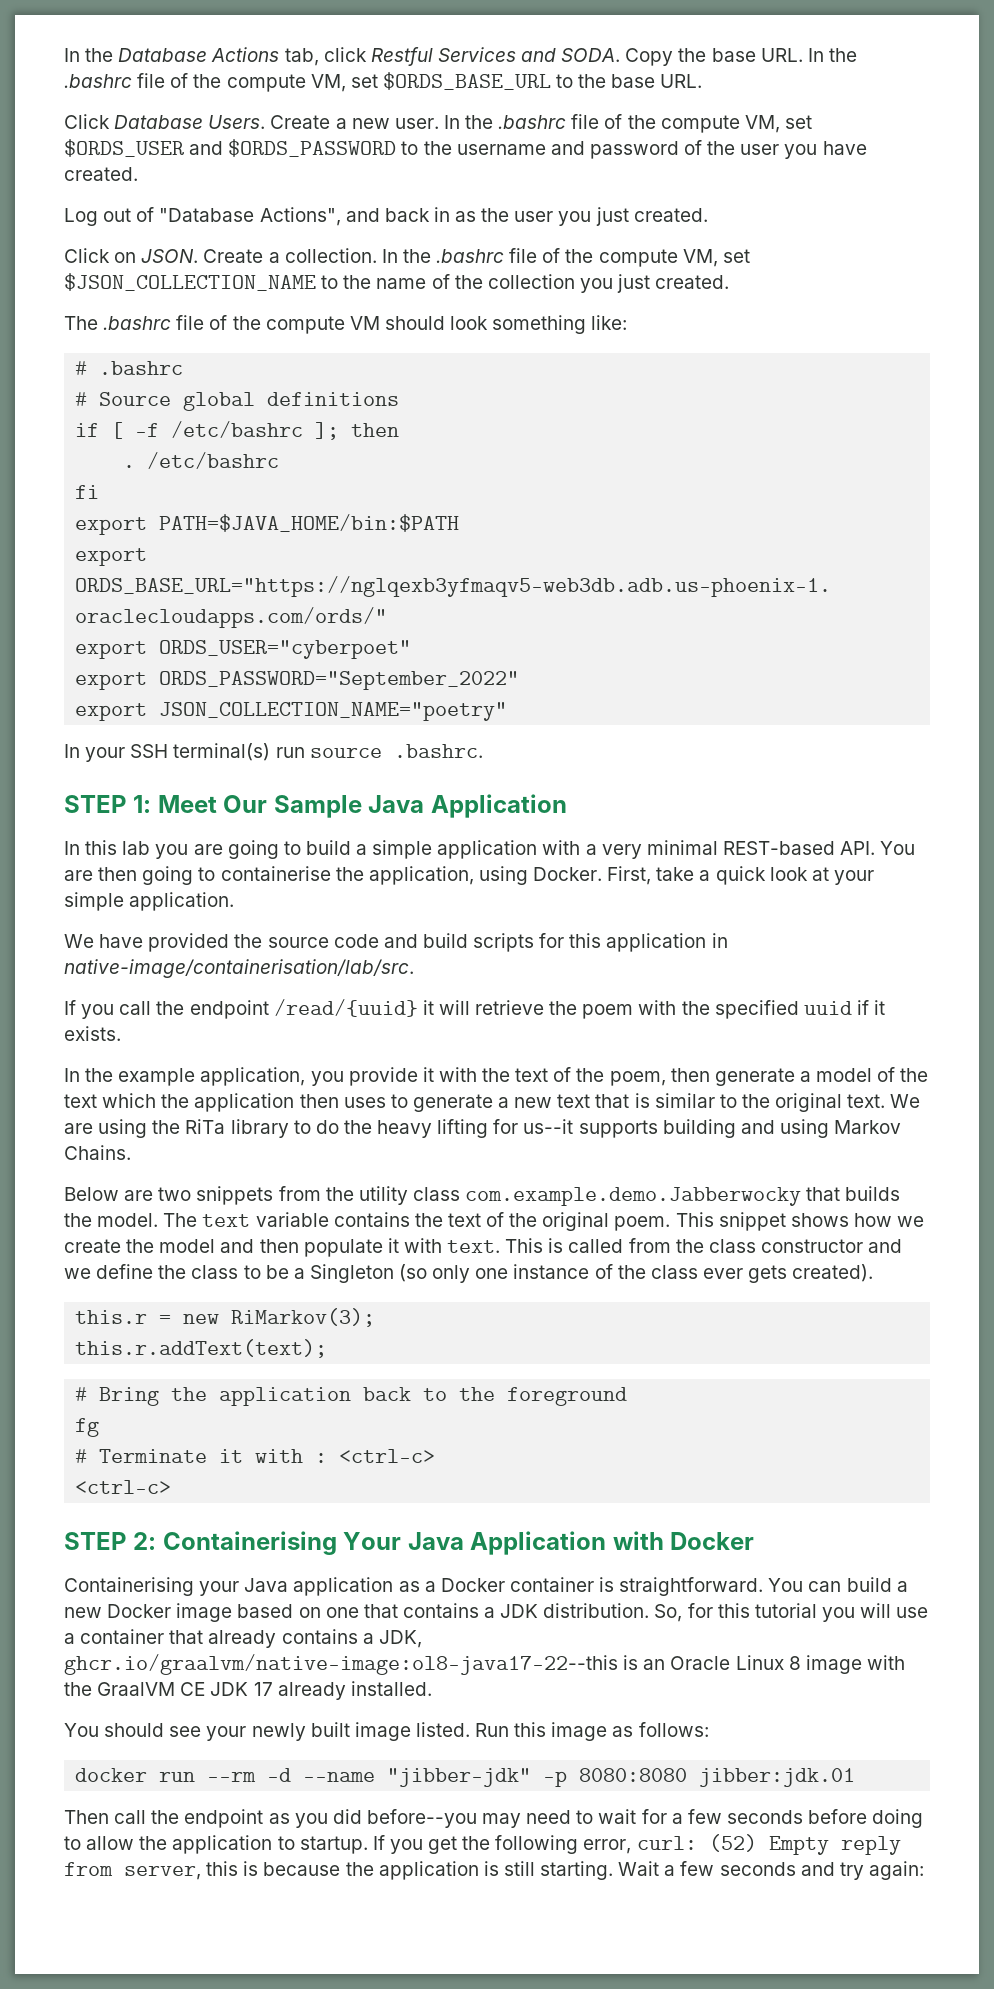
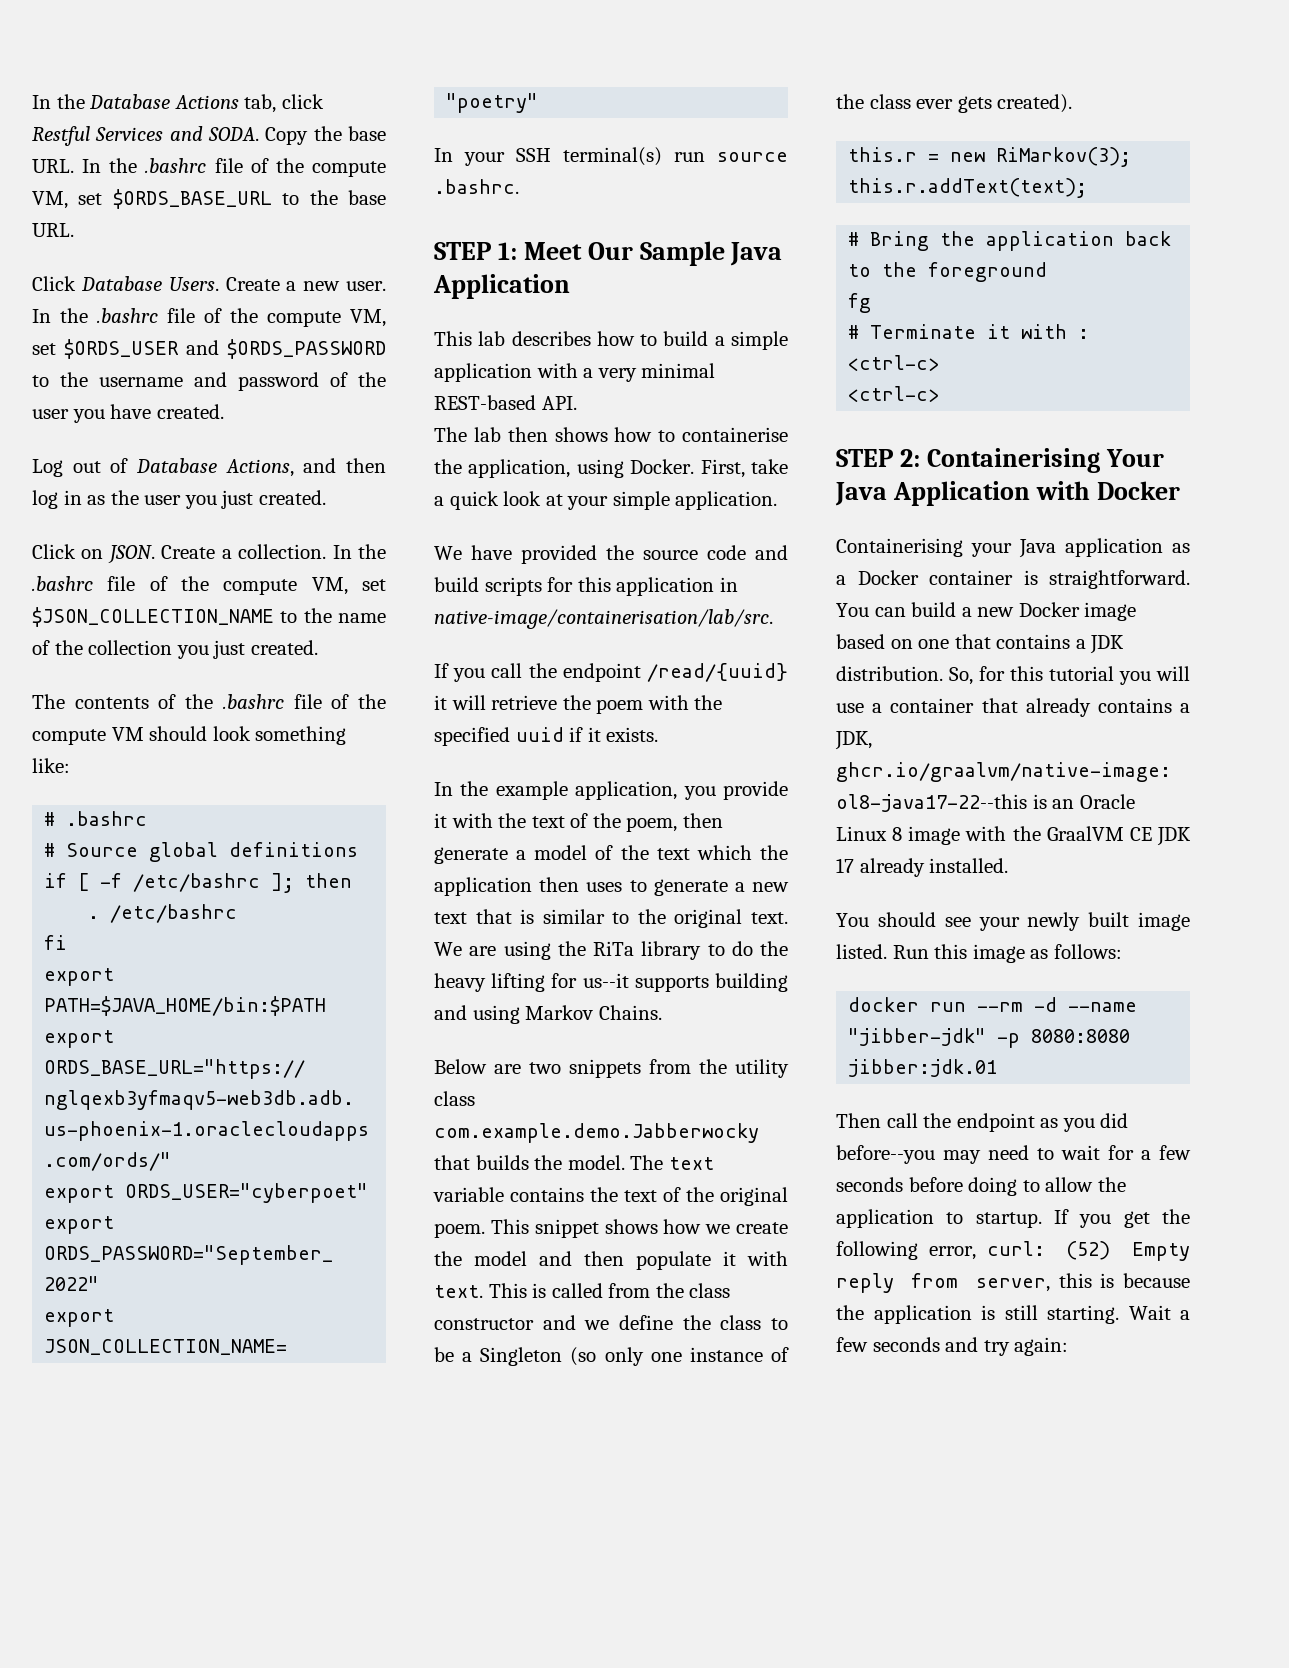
- Log out of "Database Actions", and back in as the user you just created.
+ Log out of Database Actions, and then log in as the user you just created.
- The .bashrc file of the compute VM should look something like:
+ The contents of the .bashrc file of the compute VM should look something like:
- In this lab you are going to build a simple application with a very minimal REST-based API. You are then going to containerise the application, using Docker.
+ This lab describes how to build a simple application with a very minimal REST-based API.
+ The lab then shows how to containerise the application, using Docker.

